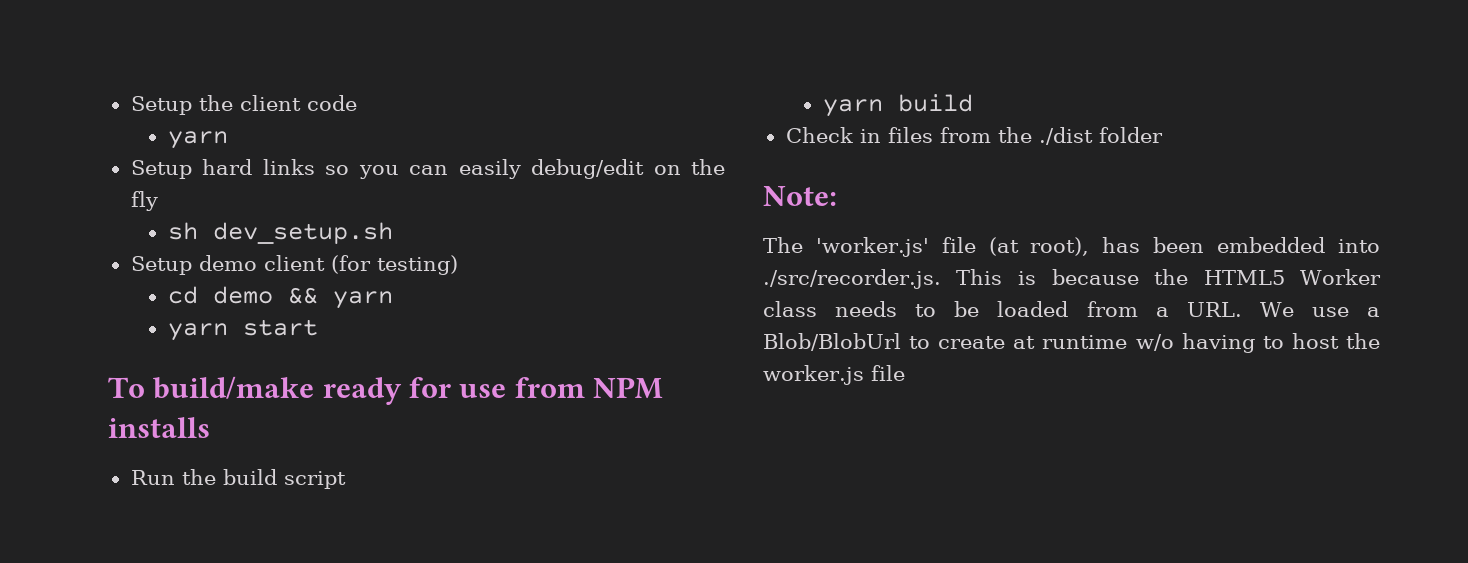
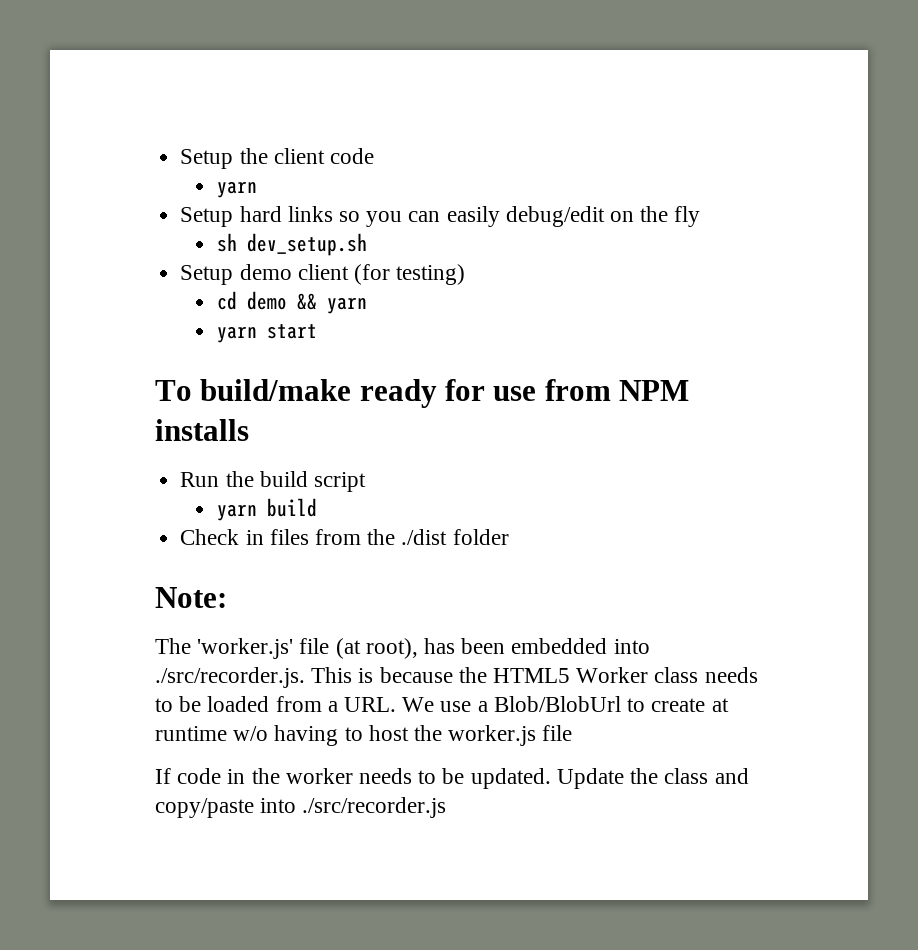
+ If code in the worker needs to be updated. Update the class and copy/paste into ./src/recorder.js

